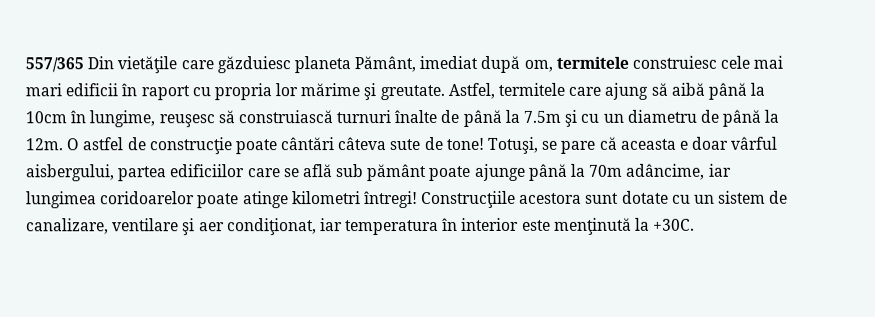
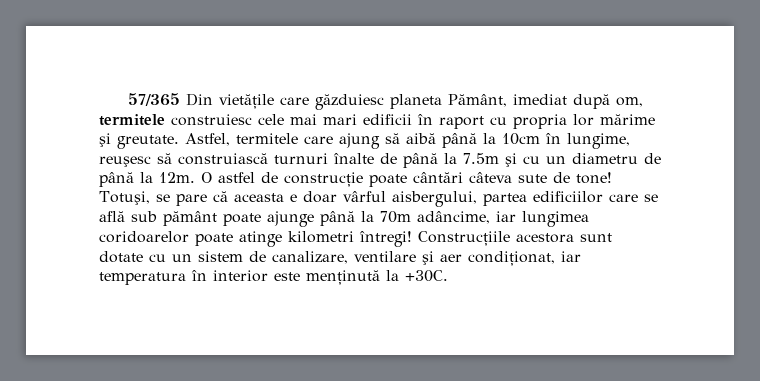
- 557/365 Din vietăţile care găzduiesc planeta Pământ, imediat după om, termitele construiesc cele mai mari edificii în raport cu propria lor mărime şi greutate.
+ 57/365 Din vietăţile care găzduiesc planeta Pământ, imediat după om, termitele construiesc cele mai mari edificii în raport cu propria lor mărime şi greutate.

